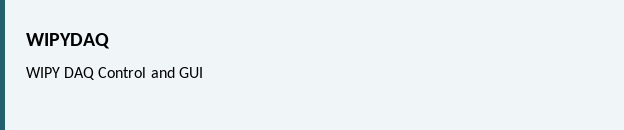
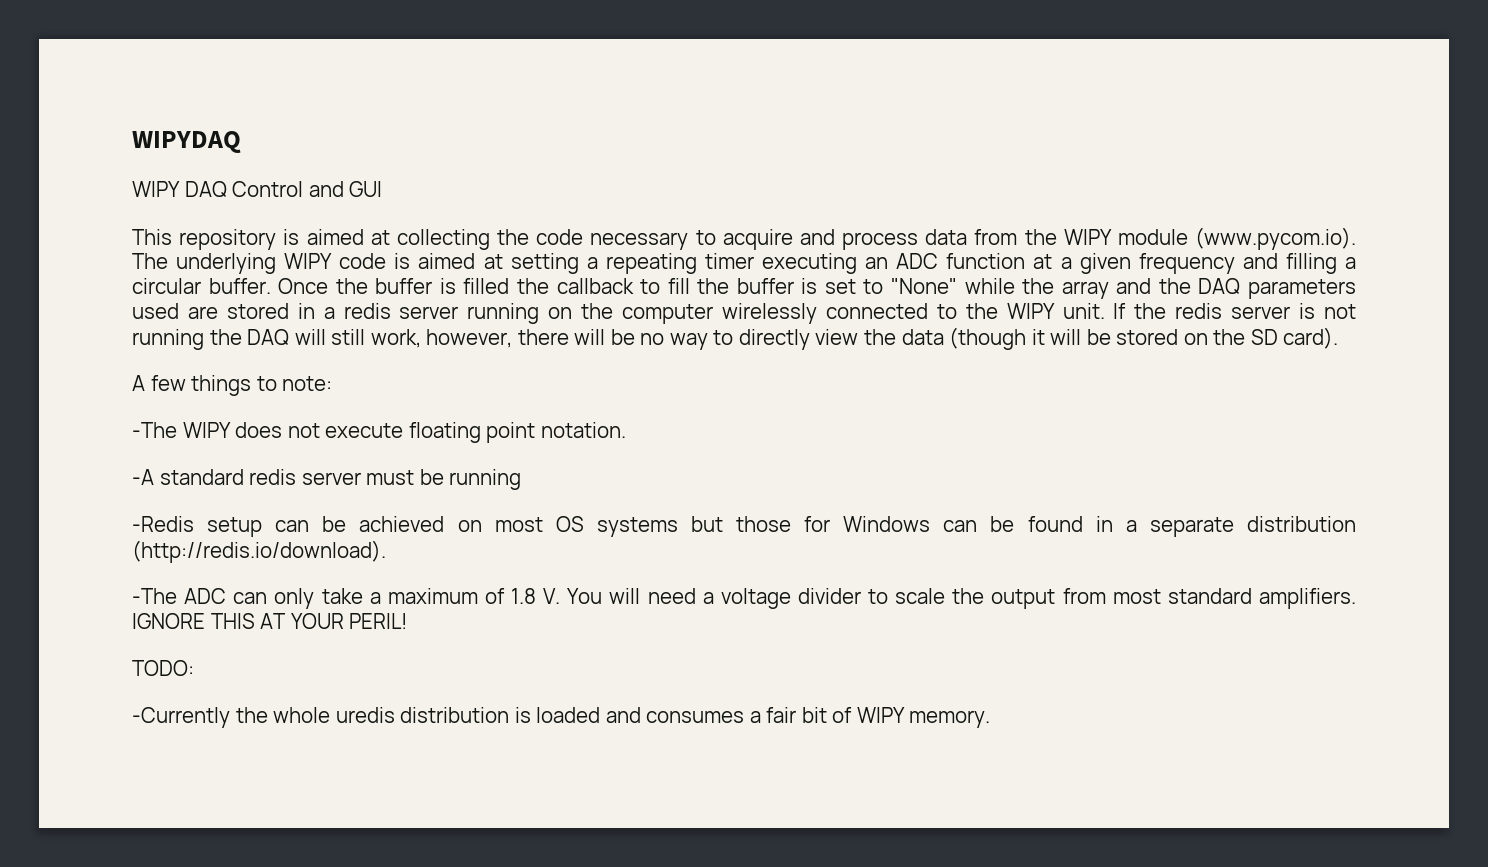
+ This repository is aimed at collecting the code necessary to acquire and process data from the WIPY module (www.pycom.io). The underlying WIPY code is aimed at setting a repeating timer executing an ADC function at a given frequency and filling a circular buffer. Once the buffer is filled the callback to fill the buffer is set to "None" while the array and the DAQ parameters used are stored in a redis server running on the computer wirelessly connected to the WIPY unit. If the redis server is not running the DAQ will still work, however, there will be no way to directly view the data (though it will be stored on the SD card).
+ A few things to note:
+ -The WIPY does not execute floating point notation.
+ -A standard redis server must be running
+ -Redis setup can be achieved on most OS systems but those for Windows can be found in a separate distribution (http://redis.io/download).
+ -The ADC can only take a maximum of 1.8 V. You will need a voltage divider to scale the output from most standard amplifiers. IGNORE THIS AT YOUR PERIL!
+ TODO:
+ -Currently the whole uredis distribution is loaded and consumes a fair bit of WIPY memory.

